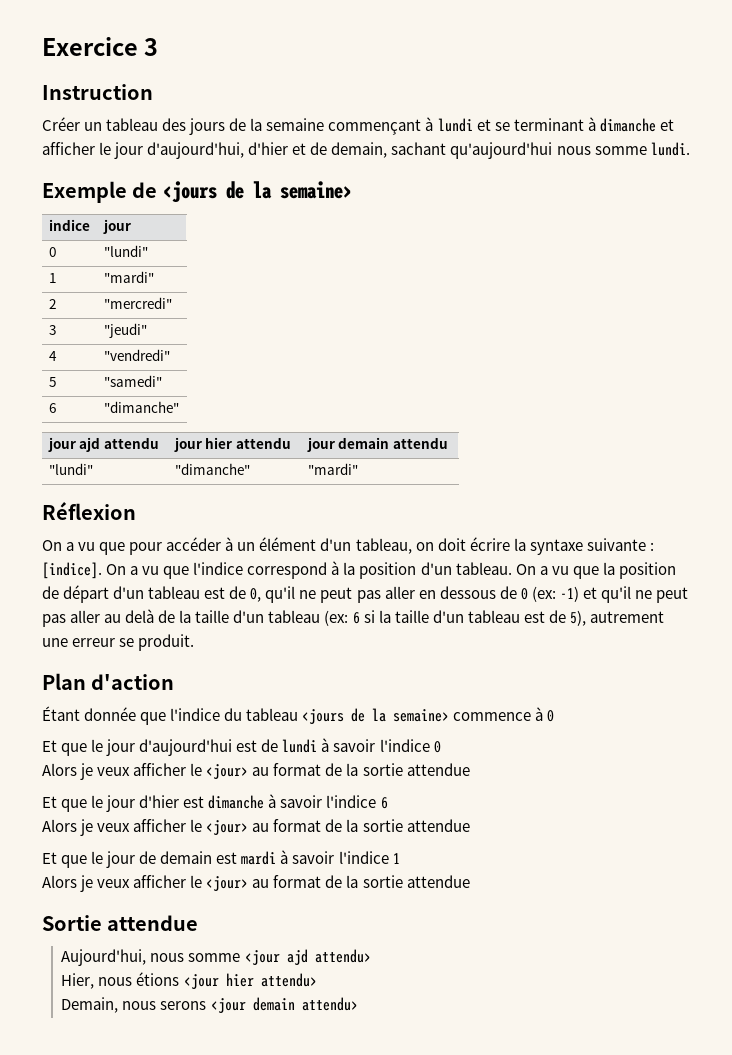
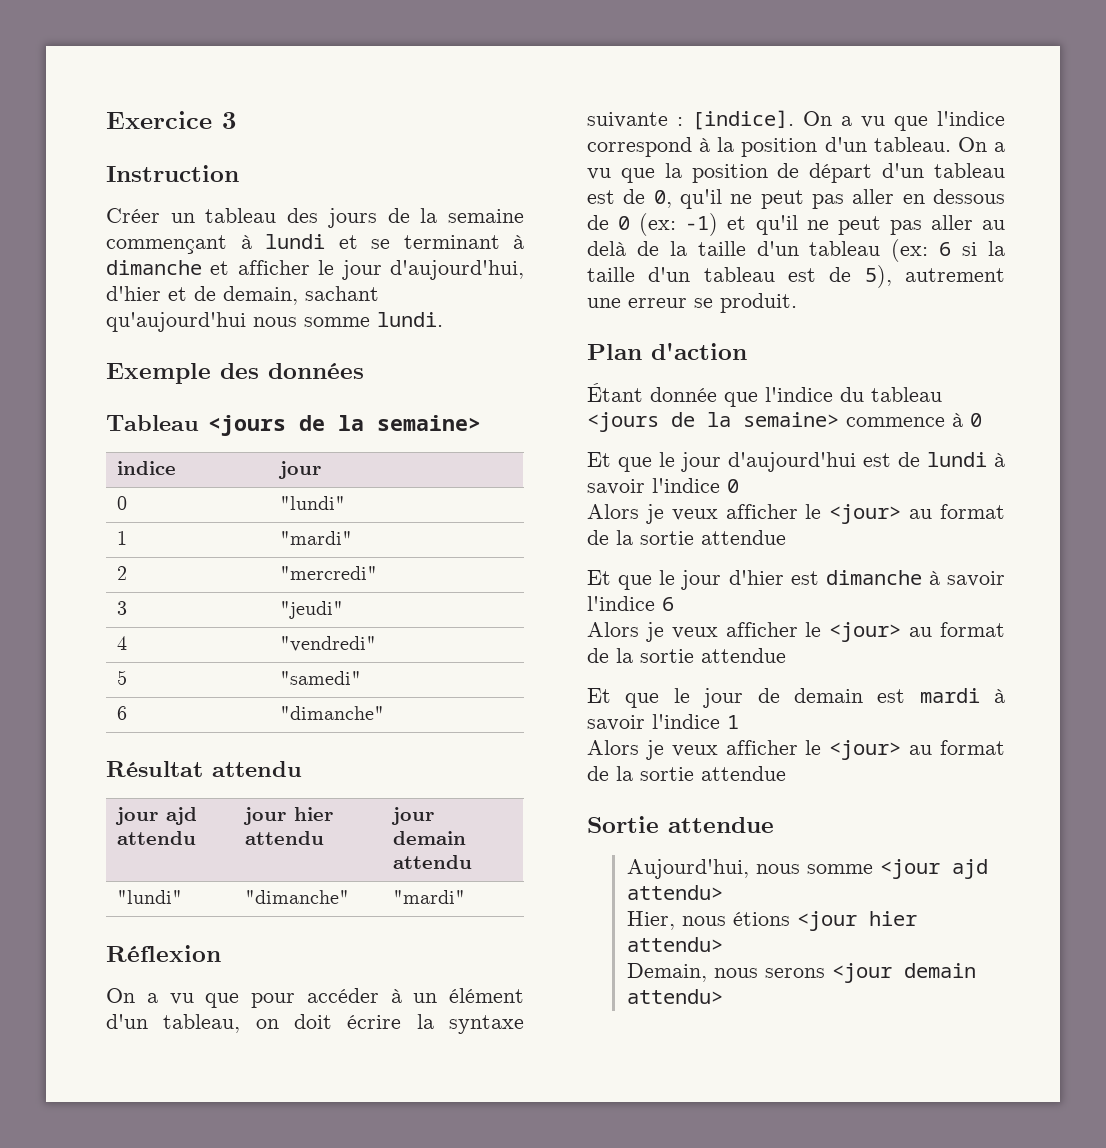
- Exemple de <jours de la semaine>
+ Exemple des données
+ Tableau <jours de la semaine>
+ Résultat attendu

